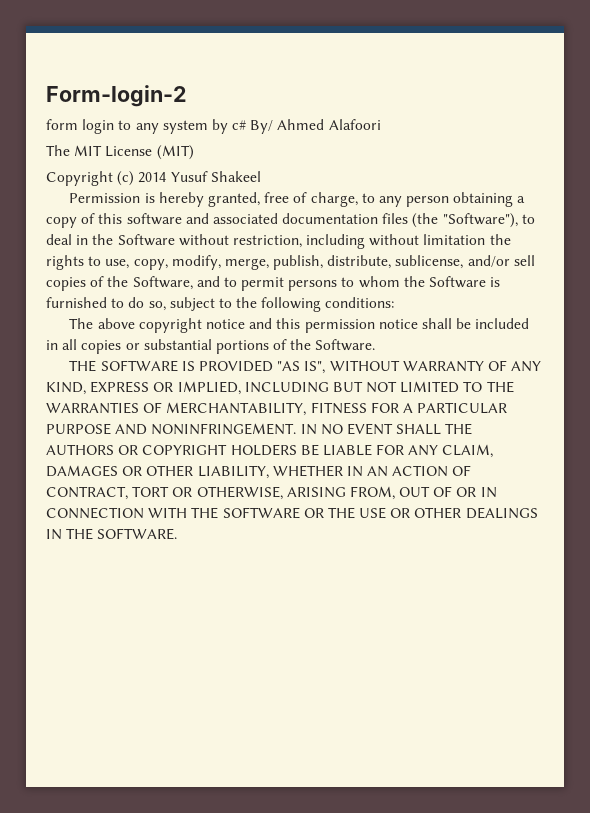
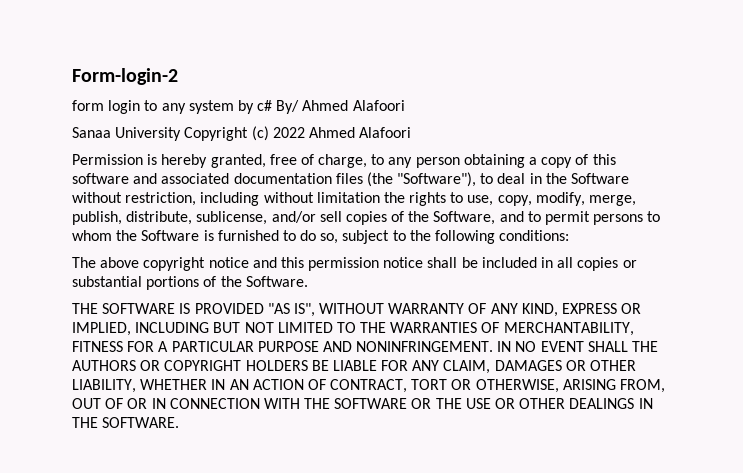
- The MIT License (MIT)
- Copyright (c) 2014 Yusuf Shakeel
+ Sanaa University Copyright (c) 2022 Ahmed Alafoori

